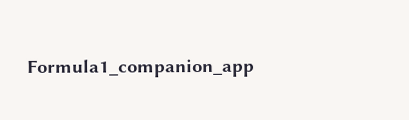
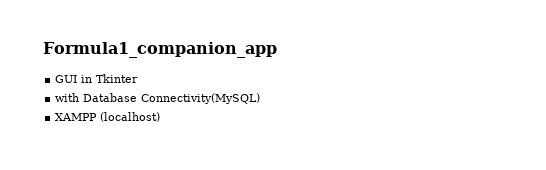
+ GUI in Tkinter
+ with Database Connectivity(MySQL)
+ XAMPP (localhost)

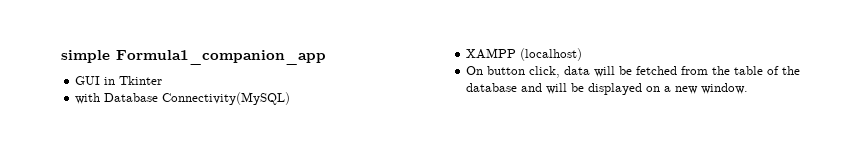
- Formula1_companion_app
+ simple Formula1_companion_app
+ On button click, data will be fetched from the table of the database and will be displayed on a new window.

